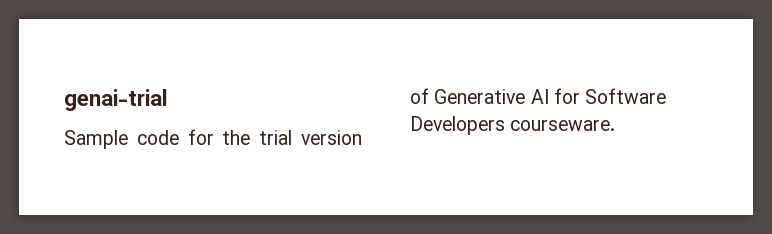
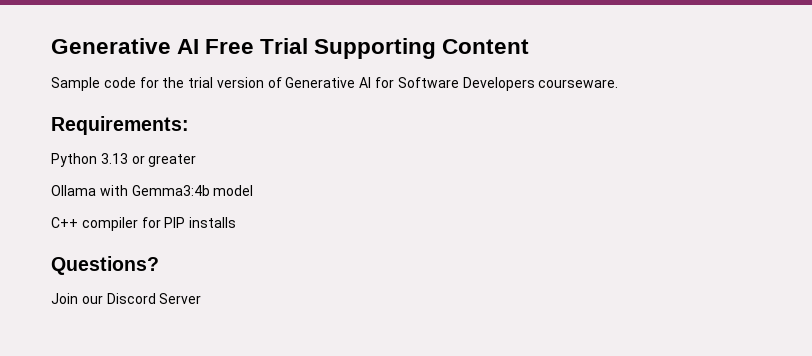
- genai-trial
+ Generative AI Free Trial Supporting Content
+ Requirements:
+ Python 3.13 or greater
+ Ollama with Gemma3:4b model
+ C++ compiler for PIP installs
+ Questions?
+ Join our Discord Server

